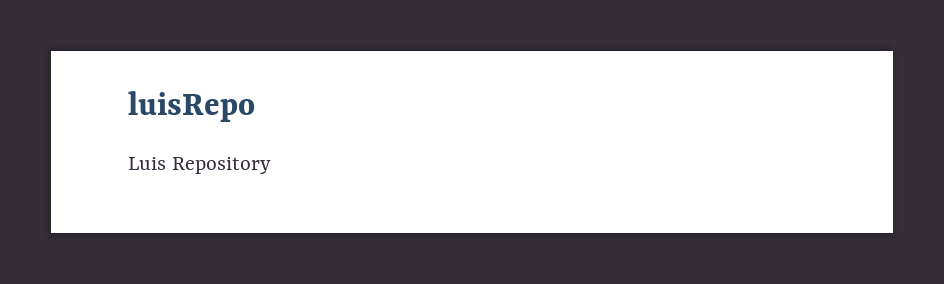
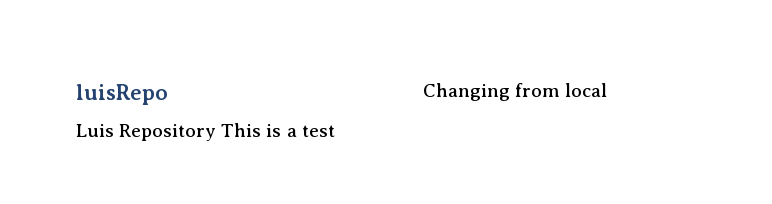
- Luis Repository
+ Luis Repository This is a test Changing from local

